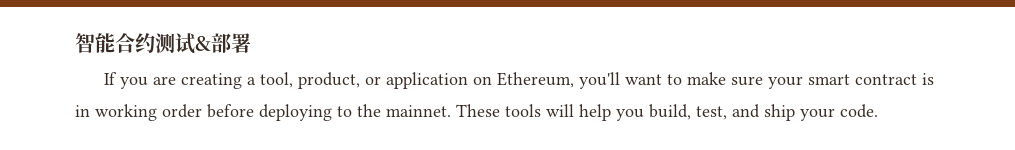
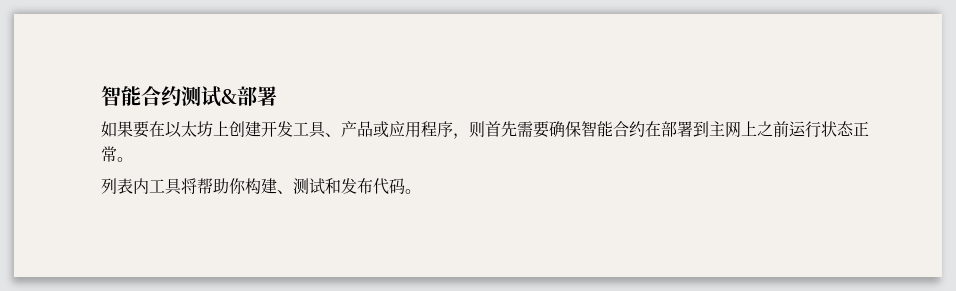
- If you are creating a tool, product, or application on Ethereum, you'll want to make sure your smart contract is in working order before deploying to the mainnet. These tools will help you build, test, and ship your code.
+ 如果要在以太坊上创建开发工具、产品或应用程序，则首先需要确保智能合约在部署到主网上之前运行状态正常。
+ 列表内工具将帮助你构建、测试和发布代码。

